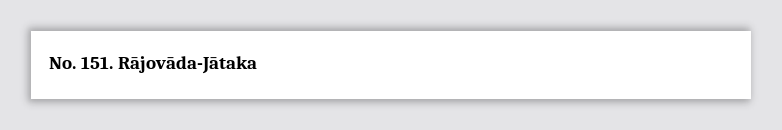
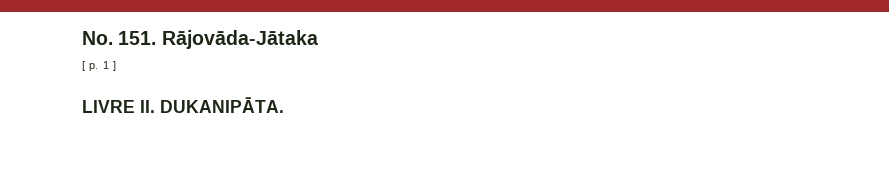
+ [ p. 1 ]
+ LIVRE II. DUKANIPĀTA.

